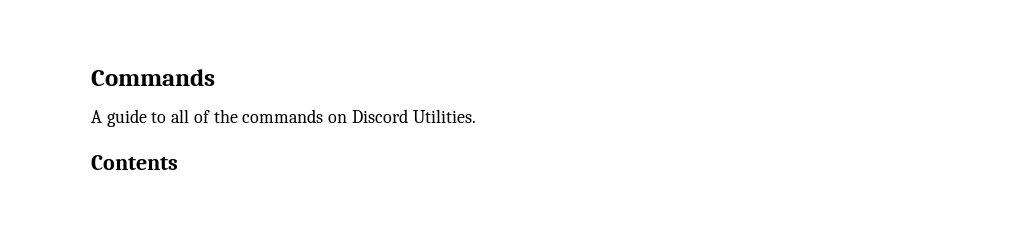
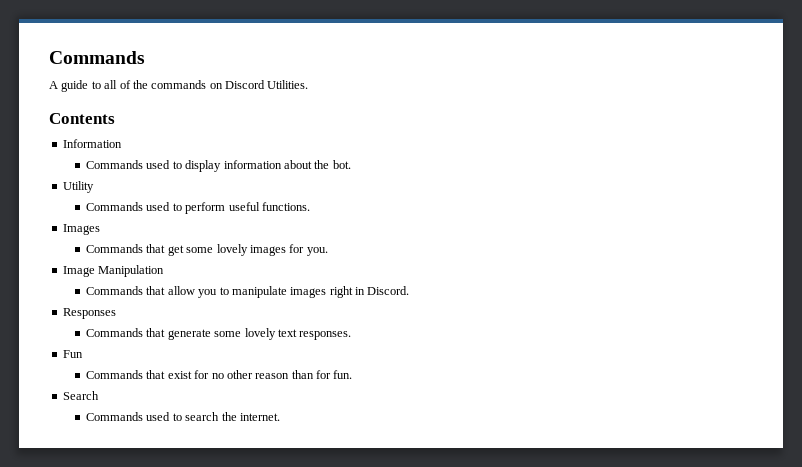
+ Information
+ Commands used to display information about the bot.
+ Utility
+ Commands used to perform useful functions.
+ Images
+ Commands that get some lovely images for you.
+ Image Manipulation
+ Commands that allow you to manipulate images right in Discord.
+ Responses
+ Commands that generate some lovely text responses.
+ Fun
+ Commands that exist for no other reason than for fun.
+ Search
+ Commands used to search the internet.

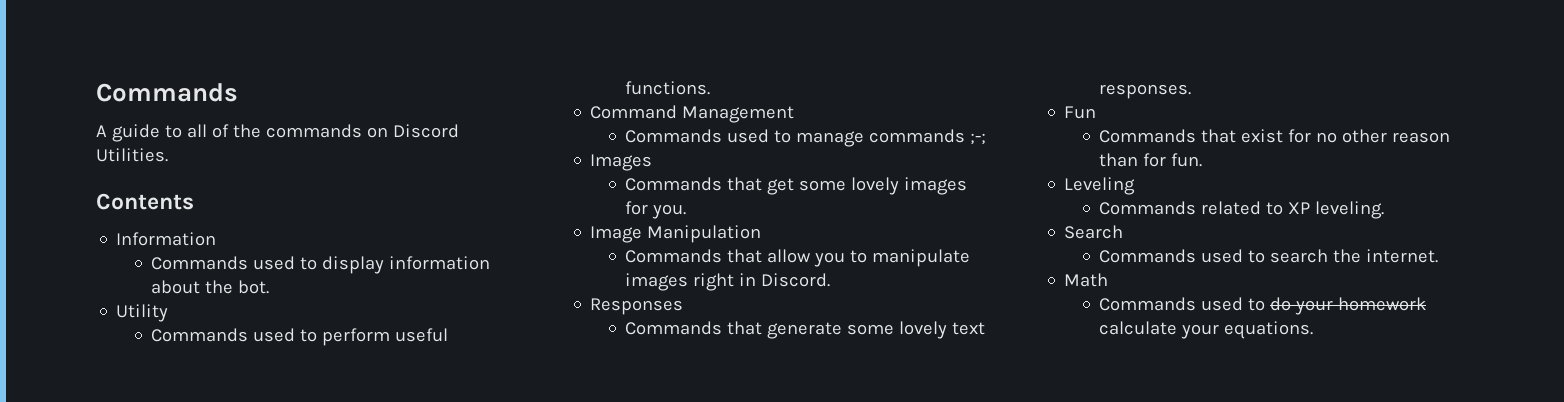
+ Command Management
+ Commands used to manage commands ;-;
+ Leveling
+ Commands related to XP leveling.
+ Math
+ Commands used to do your homework calculate your equations.

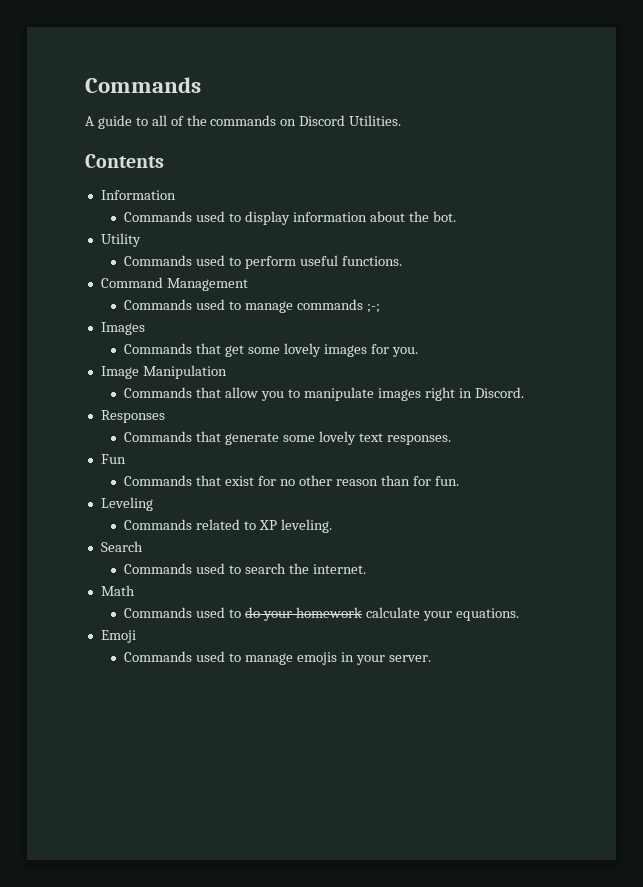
+ Emoji
+ Commands used to manage emojis in your server.

